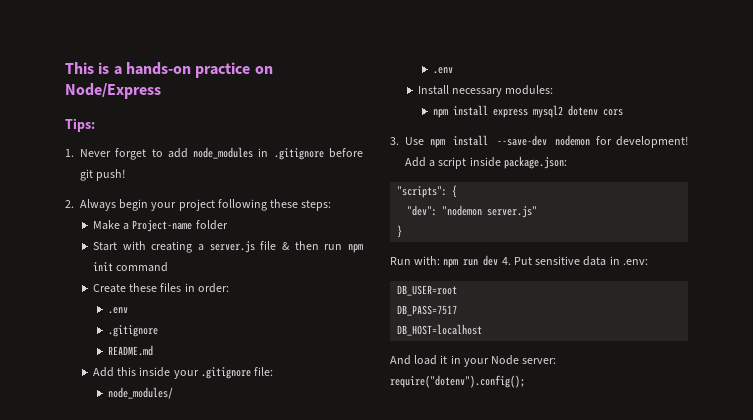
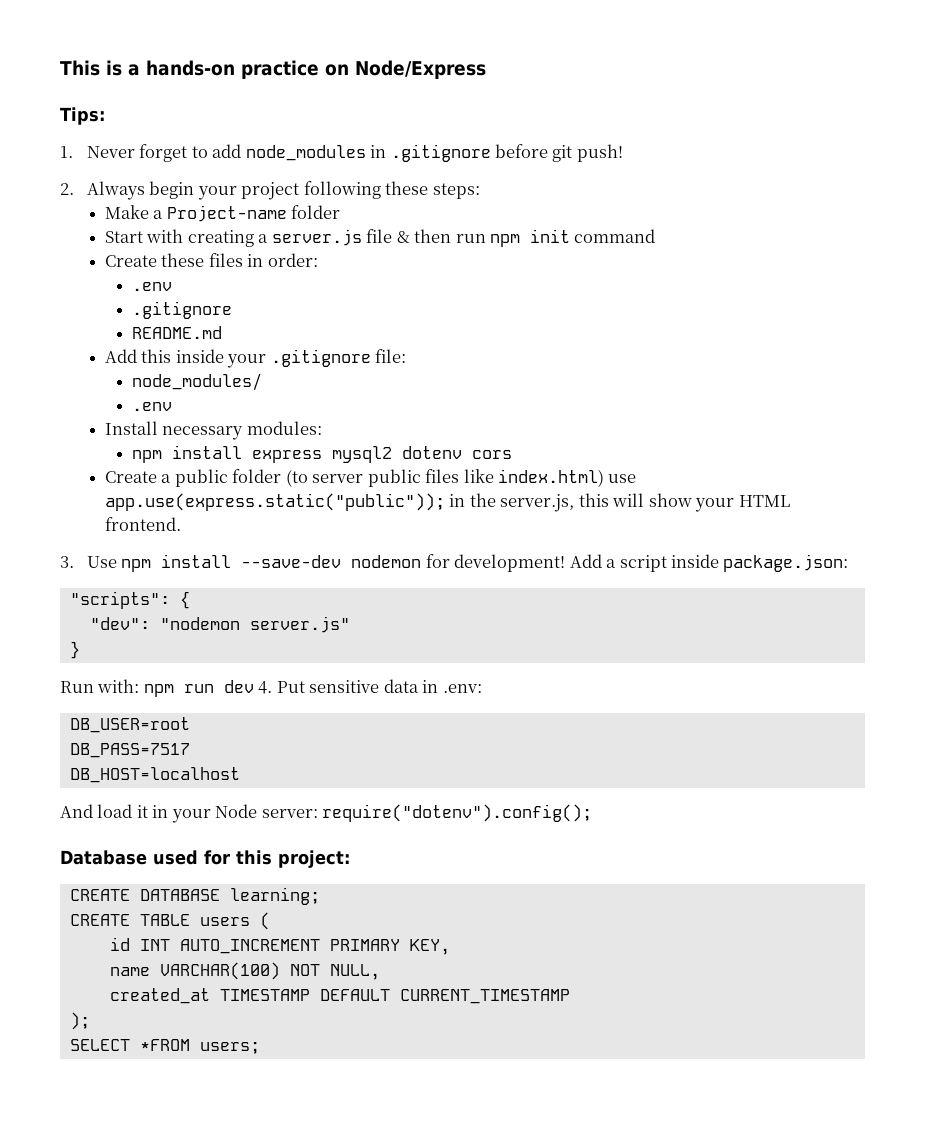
+ Create a public folder (to server public files like index.html) use app.use(express.static("public")); in the server.js, this will show your HTML frontend.
+ Database used for this project:
+ CREATE DATABASE learning;
+ CREATE TABLE users (
+ id INT AUTO_INCREMENT PRIMARY KEY,
+ name VARCHAR(100) NOT NULL,
+ created_at TIMESTAMP DEFAULT CURRENT_TIMESTAMP
+ );
+ SELECT *FROM users;

